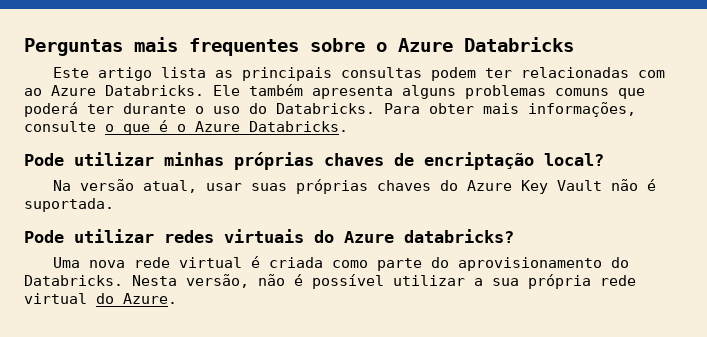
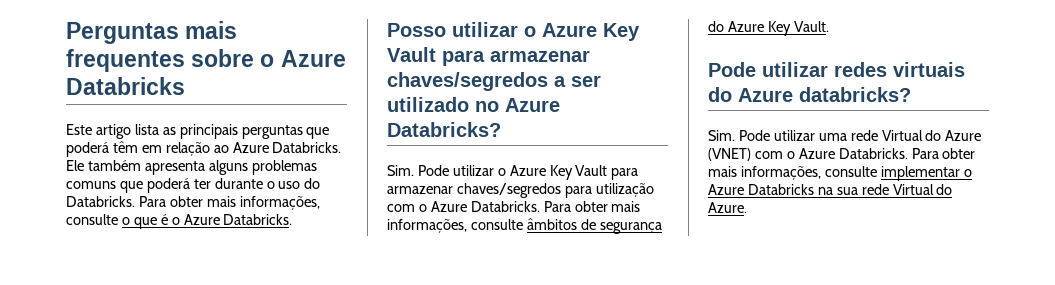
- Este artigo lista as principais consultas podem ter relacionadas com ao Azure Databricks.
+ Este artigo lista as principais perguntas que poderá têm em relação ao Azure Databricks.
- Pode utilizar minhas próprias chaves de encriptação local?
- Na versão atual, usar suas próprias chaves do Azure Key Vault não é suportada.
+ Posso utilizar o Azure Key Vault para armazenar chaves/segredos a ser utilizado no Azure Databricks?
+ Sim. Pode utilizar o Azure Key Vault para armazenar chaves/segredos para utilização com o Azure Databricks. Para obter mais informações, consulte âmbitos de segurança do Azure Key Vault.
- Uma nova rede virtual é criada como parte do aprovisionamento do Databricks. Nesta versão, não é possível utilizar a sua própria rede virtual do Azure.
+ Sim. Pode utilizar uma rede Virtual do Azure (VNET) com o Azure Databricks. Para obter mais informações, consulte implementar o Azure Databricks na sua rede Virtual do Azure.

